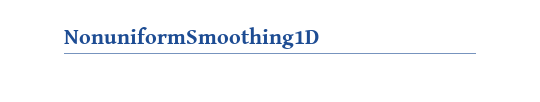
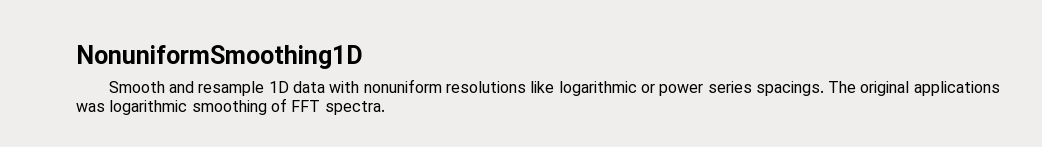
+ Smooth and resample 1D data with nonuniform resolutions like logarithmic or power series spacings. The original applications was logarithmic smoothing of FFT spectra.

